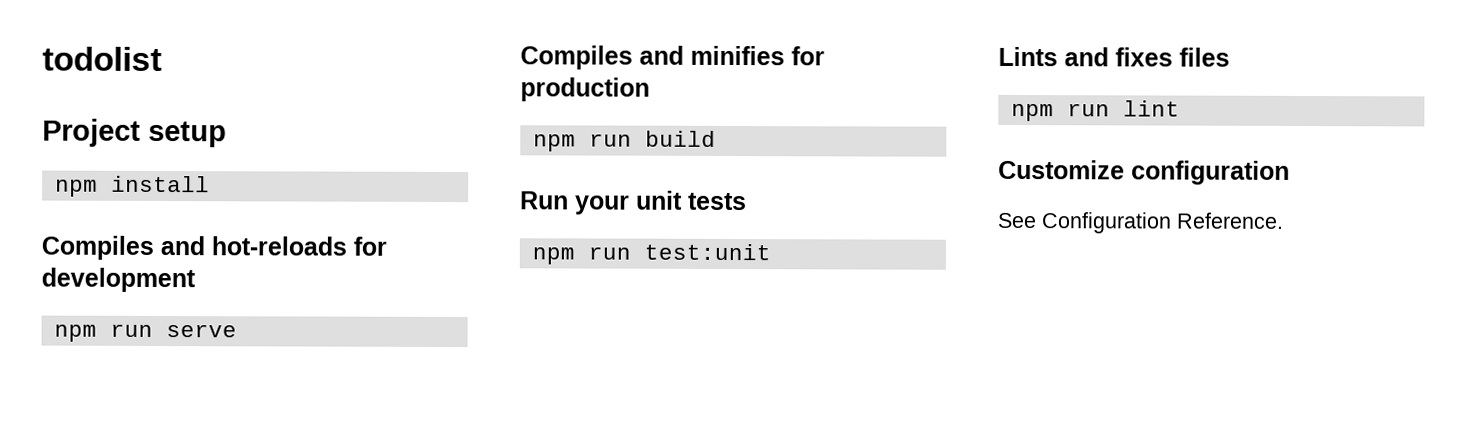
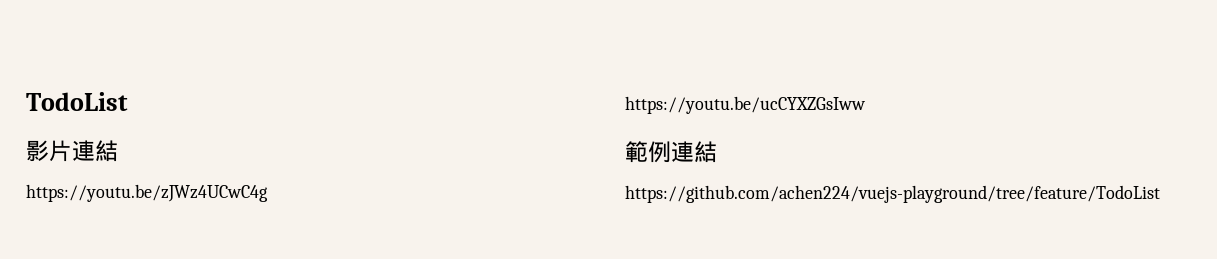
- todolist
- Project setup
- npm install
- Compiles and hot-reloads for development
- npm run serve
- Compiles and minifies for production
- npm run build
- Run your unit tests
- npm run test:unit
- Lints and fixes files
- npm run lint
- Customize configuration
- See Configuration Reference.
+ TodoList
+ 影片連結
+ https://youtu.be/zJWz4UCwC4g
+ https://youtu.be/ucCYXZGsIww
+ 範例連結
+ https://github.com/achen224/vuejs-playground/tree/feature/TodoList

